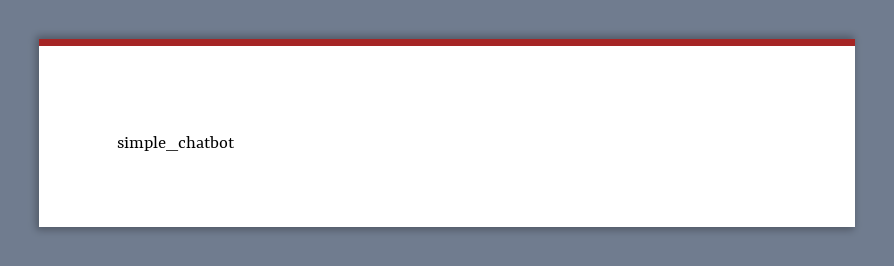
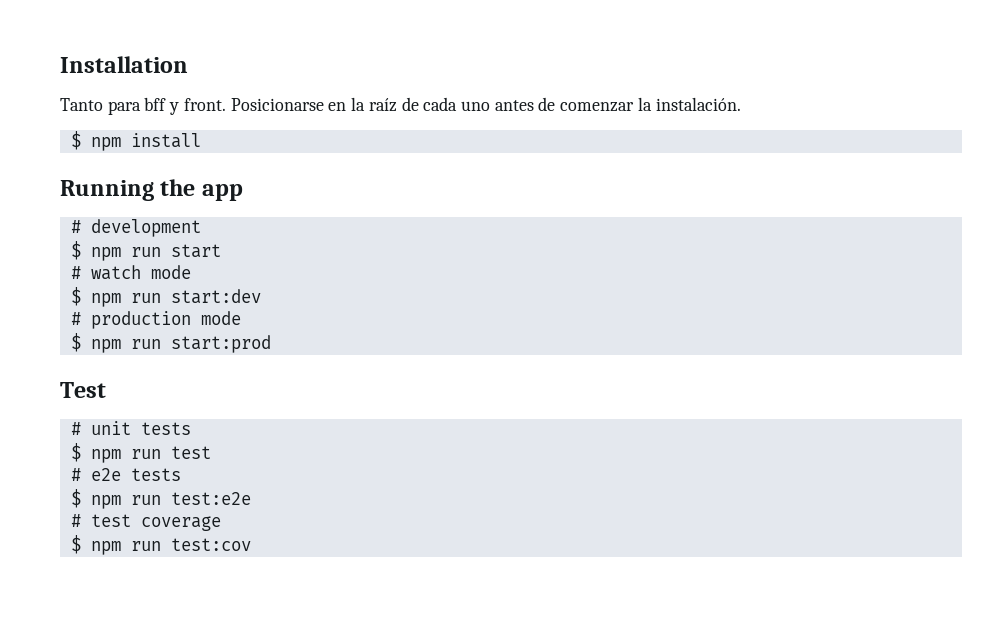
- simple_chatbot
+ Installation
+ Tanto para bff y front. Posicionarse en la raíz de cada uno antes de comenzar la instalación.
+ $ npm install
+ Running the app
+ # development
+ $ npm run start
+ # watch mode
+ $ npm run start:dev
+ # production mode
+ $ npm run start:prod
+ Test
+ # unit tests
+ $ npm run test
+ # e2e tests
+ $ npm run test:e2e
+ # test coverage
+ $ npm run test:cov

